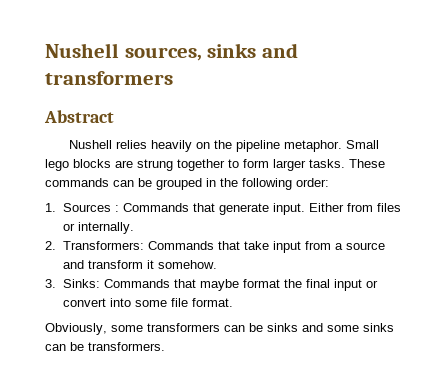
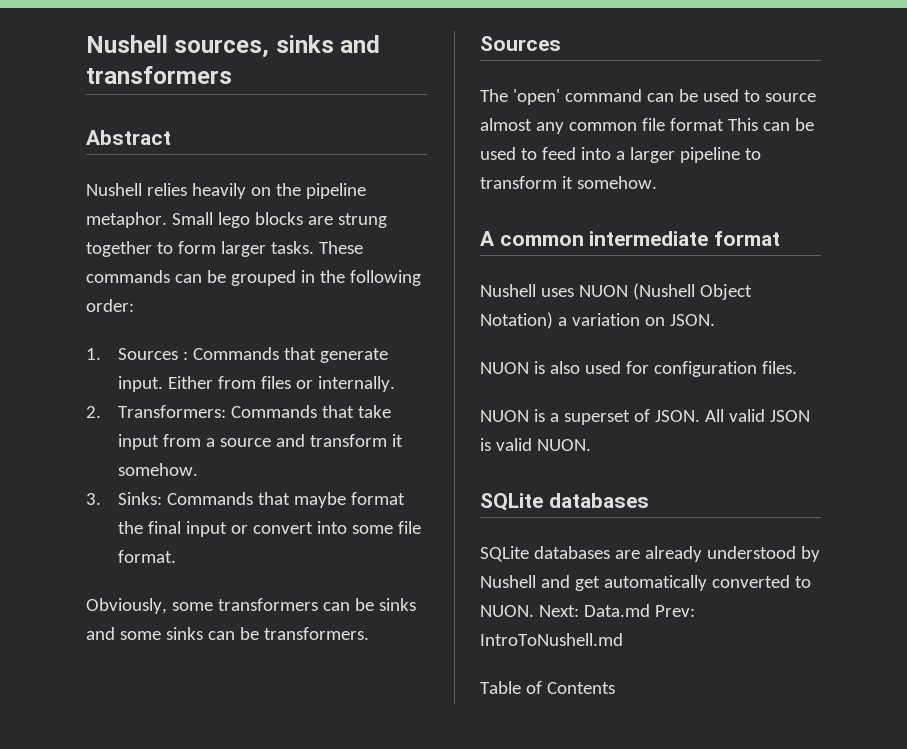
  Obviously, some transformers can be sinks and some sinks can be transformers.
+ Sources
+ The 'open' command can be used to source almost any common file format This can be used to feed into a larger pipeline to transform it somehow.
+ A common intermediate format
+ Nushell uses NUON (Nushell Object Notation) a variation on JSON.
+ NUON is also used for configuration files.
+ NUON is a superset of JSON. All valid JSON is valid NUON.
+ SQLite databases
+ SQLite databases are already understood by Nushell and get automatically converted to NUON. Next: Data.md Prev: IntroToNushell.md
+ Table of Contents

